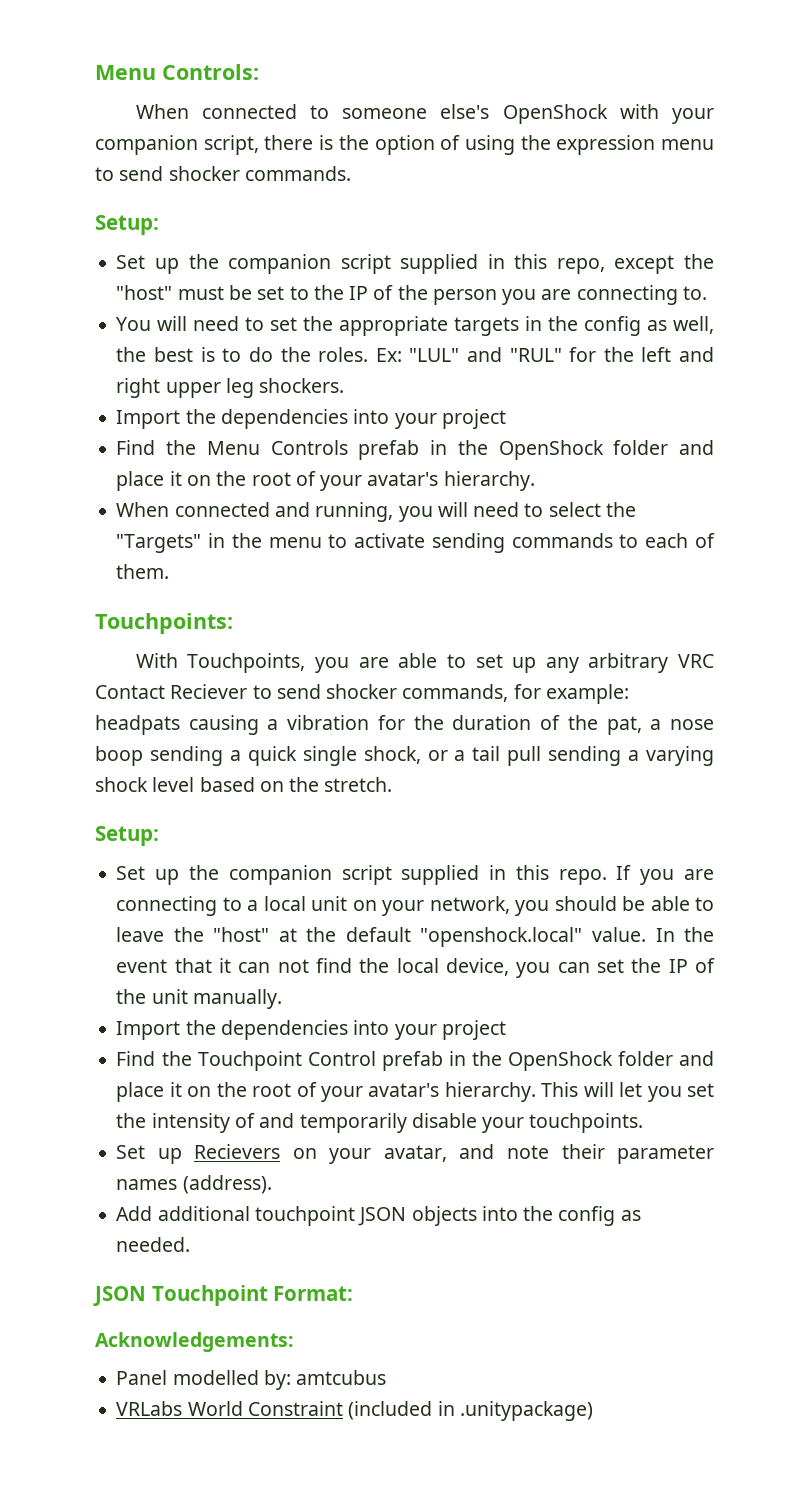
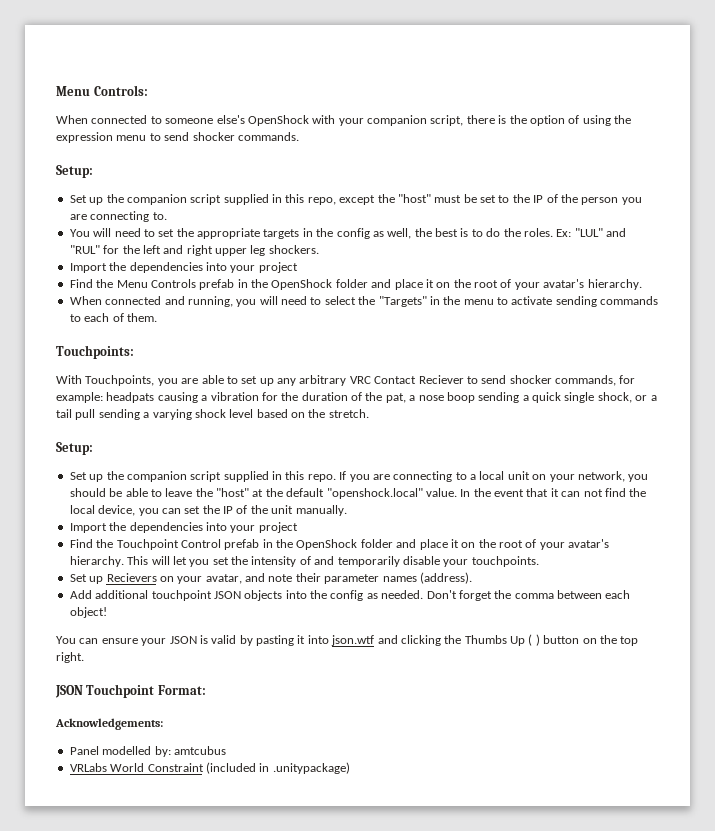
+ Don't forget the comma between each object!
+ You can ensure your JSON is valid by pasting it into json.wtf and clicking the Thumbs Up ( ) button on the top right.

